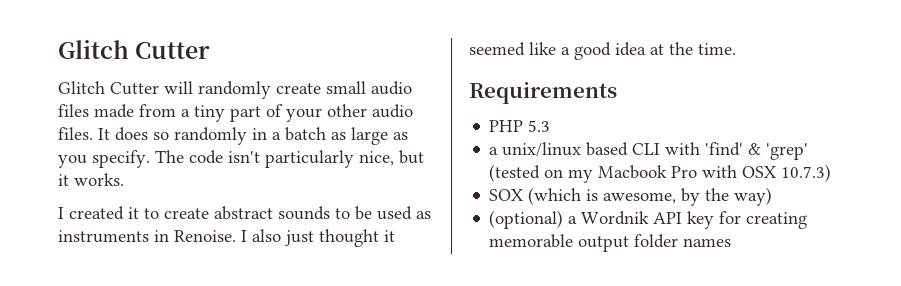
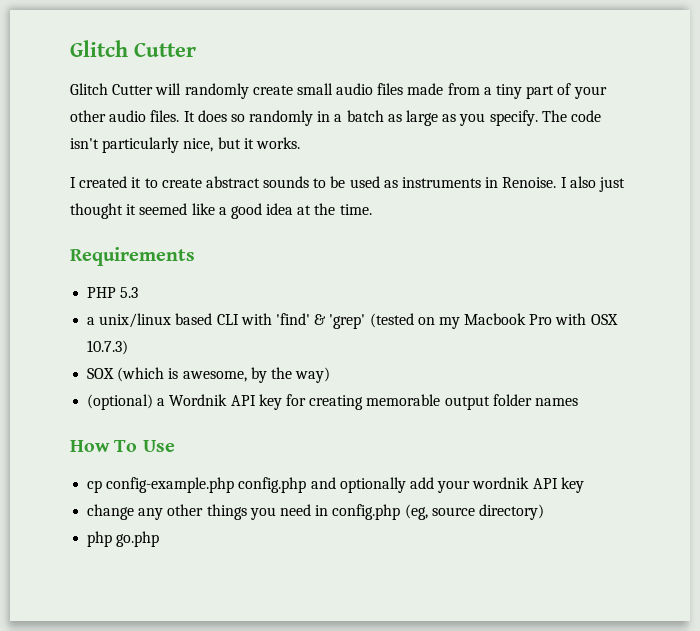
+ How To Use
+ cp config-example.php config.php and optionally add your wordnik API key
+ change any other things you need in config.php (eg, source directory)
+ php go.php

